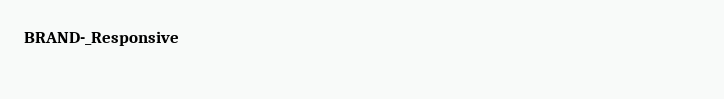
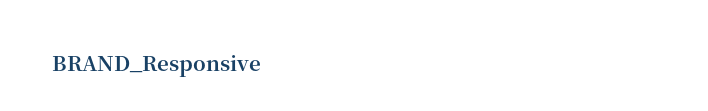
- BRAND-_Responsive
+ BRAND_Responsive

